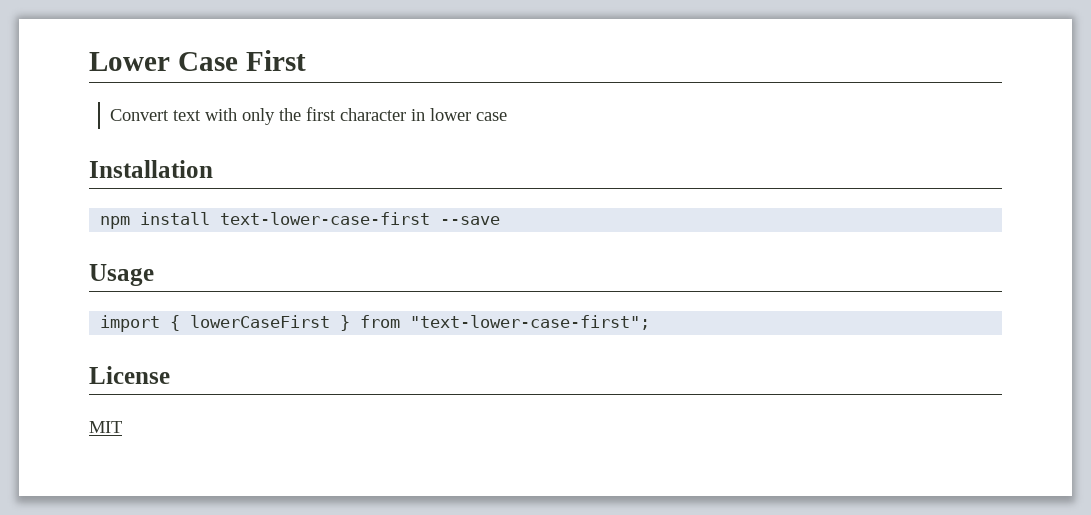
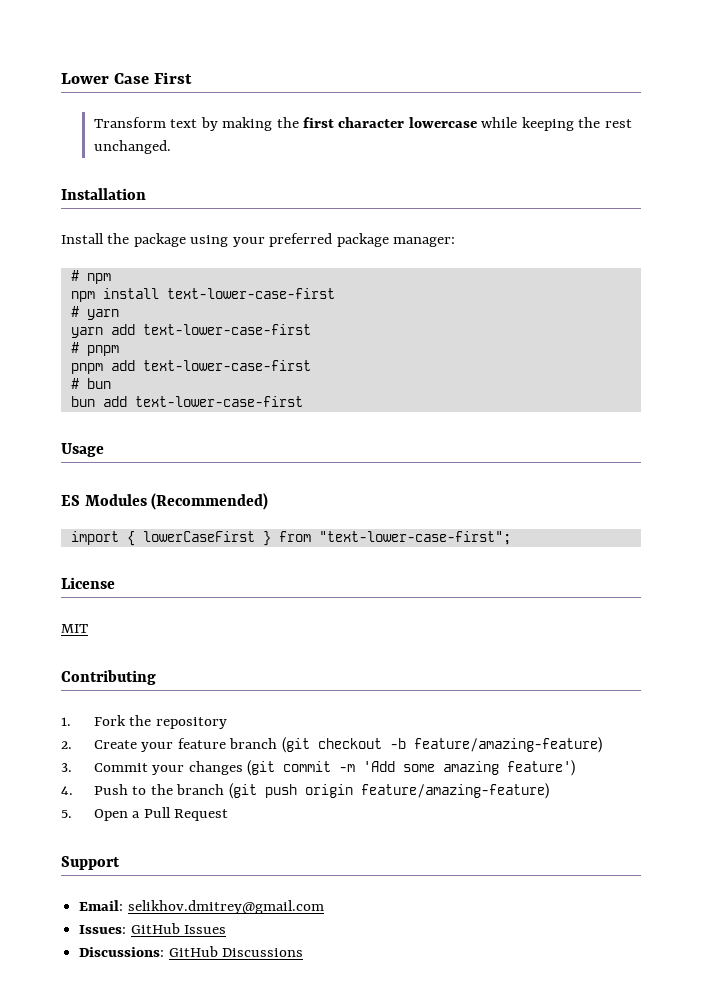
- Convert text with only the first character in lower case
+ Transform text by making the first character lowercase while keeping the rest unchanged.
  Installation
- npm install text-lower-case-first --save
+ Install the package using your preferred package manager:
+ # npm
+ npm install text-lower-case-first
+ # yarn
+ yarn add text-lower-case-first
+ # pnpm
+ pnpm add text-lower-case-first
+ # bun
+ bun add text-lower-case-first
  Usage
+ ES Modules (Recommended)
+ Contributing
+ 1. Fork the repository
+ 2. Create your feature branch (git checkout -b feature/amazing-feature)
+ 3. Commit your changes (git commit -m 'Add some amazing feature')
+ 4. Push to the branch (git push origin feature/amazing-feature)
+ 5. Open a Pull Request
+ Support
+ Email: selikhov.dmitrey@gmail.com
+ Issues: GitHub Issues
+ Discussions: GitHub Discussions

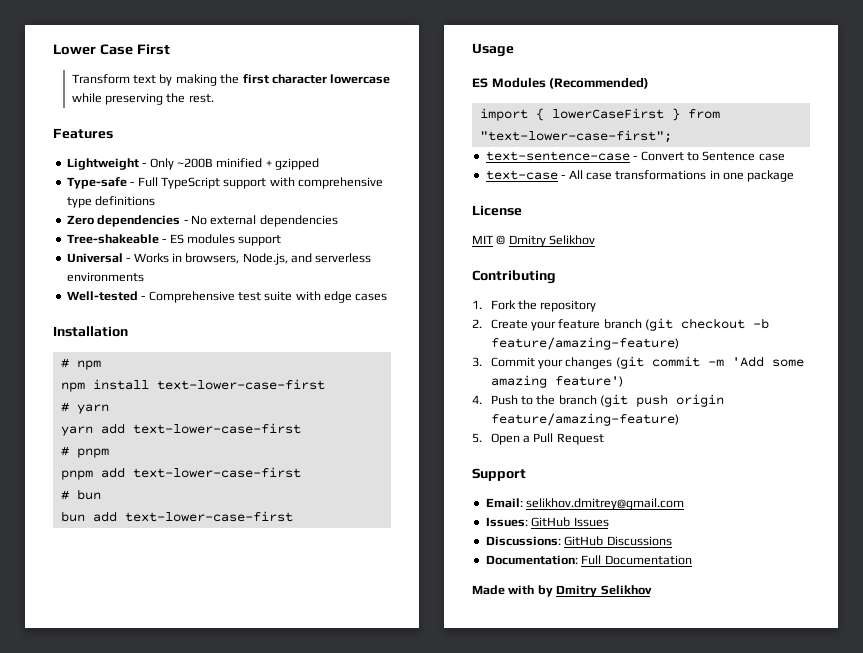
- Transform text by making the first character lowercase while keeping the rest unchanged.
+ Transform text by making the first character lowercase while preserving the rest.
+ Features
+ Lightweight - Only ~200B minified + gzipped
+ Type-safe - Full TypeScript support with comprehensive type definitions
+ Zero dependencies - No external dependencies
+ Tree-shakeable - ES modules support
+ Universal - Works in browsers, Node.js, and serverless environments
+ Well-tested - Comprehensive test suite with edge cases
  Installation
- Install the package using your preferred package manager:
+ text-sentence-case - Convert to Sentence case
+ text-case - All case transformations in one package
- MIT
+ MIT © Dmitry Selikhov
+ Documentation: Full Documentation
+ Made with by Dmitry Selikhov

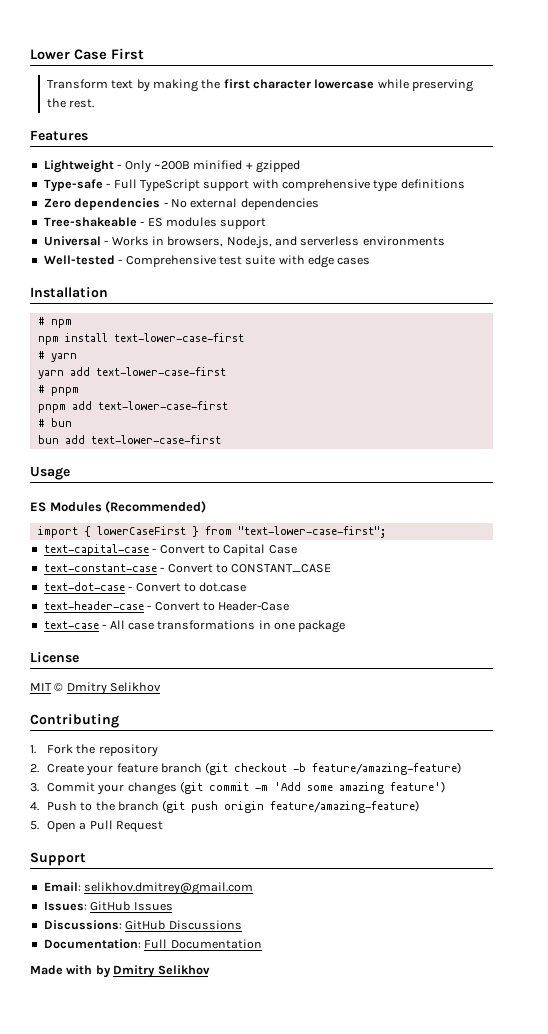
- text-sentence-case - Convert to Sentence case
+ text-capital-case - Convert to Capital Case
+ text-constant-case - Convert to CONSTANT_CASE
+ text-dot-case - Convert to dot.case
+ text-header-case - Convert to Header-Case

